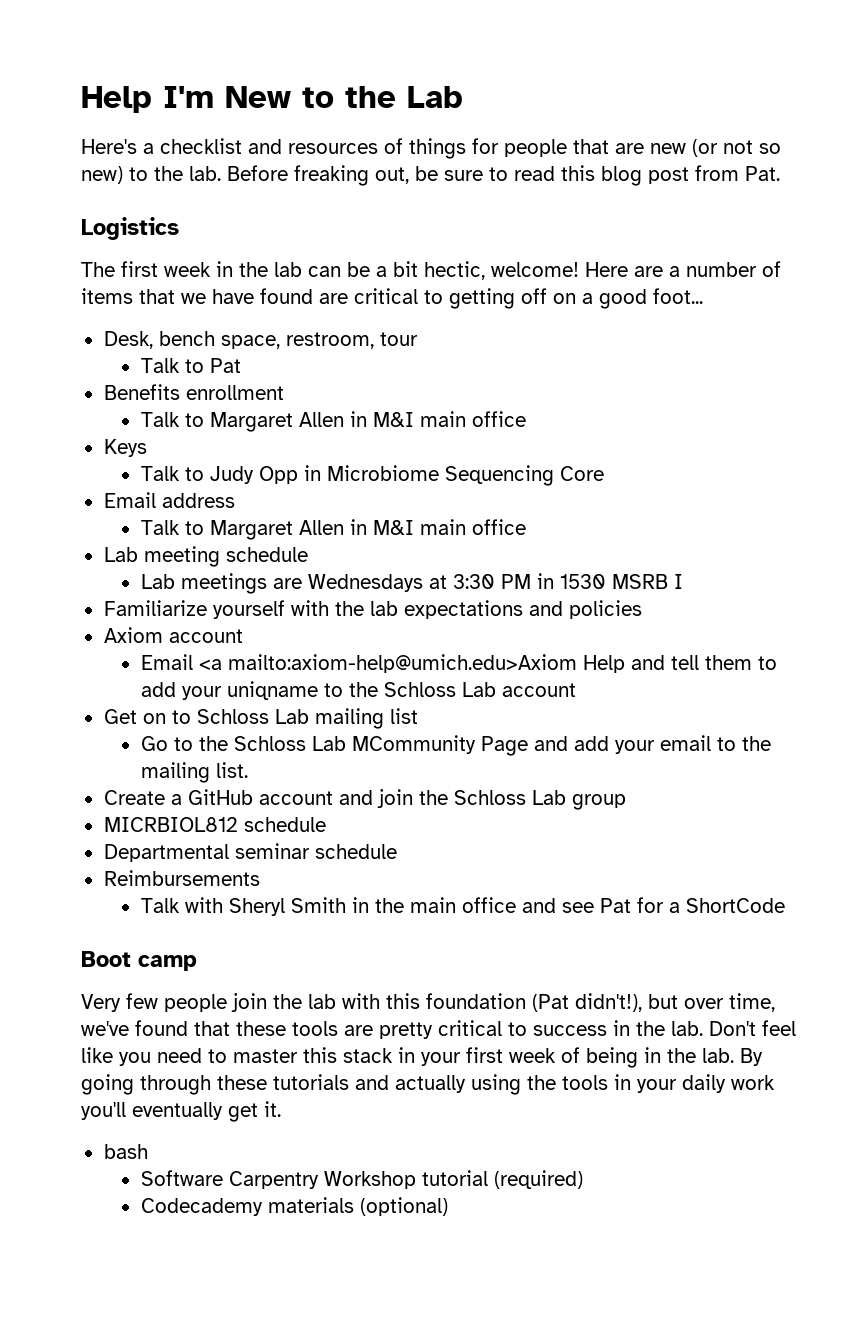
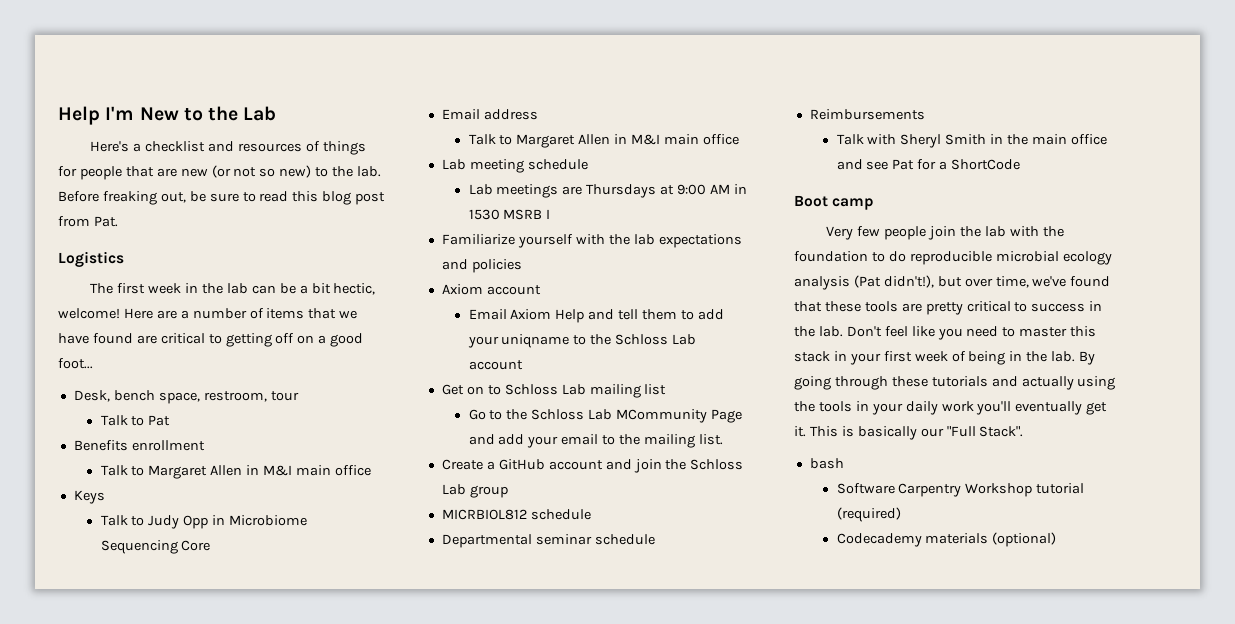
- Lab meetings are Wednesdays at 3:30 PM in 1530 MSRB I
+ Lab meetings are Thursdays at 9:00 AM in 1530 MSRB I
- Email <a mailto:axiom-help@umich.edu>Axiom Help and tell them to add your uniqname to the Schloss Lab account
+ Email Axiom Help and tell them to add your uniqname to the Schloss Lab account
- Very few people join the lab with this foundation (Pat didn't!), but over time, we've found that these tools are pretty critical to success in the lab.
+ Very few people join the lab with the foundation to do reproducible microbial ecology analysis (Pat didn't!), but over time, we've found that these tools are pretty critical to success in the lab.
+ This is basically our "Full Stack".

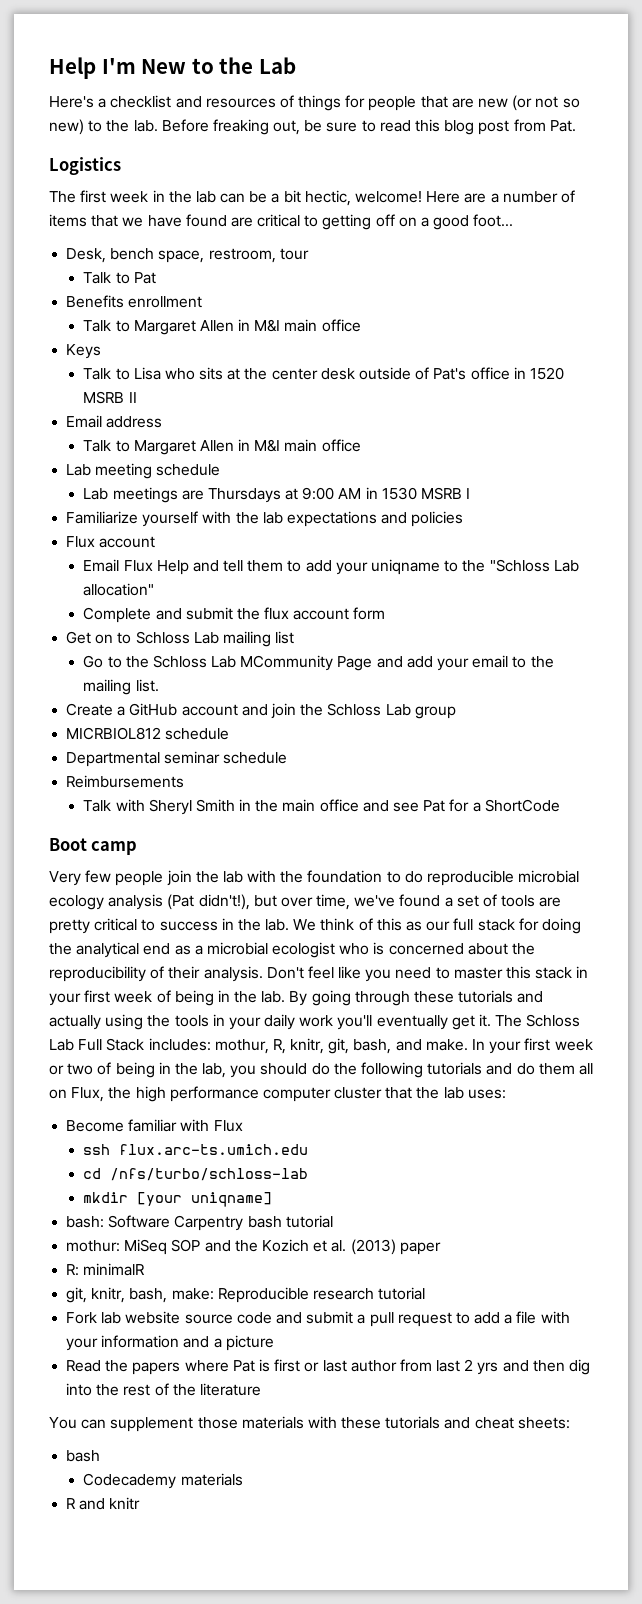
- Talk to Judy Opp in Microbiome Sequencing Core
+ Talk to Lisa who sits at the center desk outside of Pat's office in 1520 MSRB II
- Axiom account
+ Flux account
- Email Axiom Help and tell them to add your uniqname to the Schloss Lab account
+ Email Flux Help and tell them to add your uniqname to the "Schloss Lab allocation"
+ Complete and submit the flux account form
- Very few people join the lab with the foundation to do reproducible microbial ecology analysis (Pat didn't!), but over time, we've found that these tools are pretty critical to success in the lab.
+ Very few people join the lab with the foundation to do reproducible microbial ecology analysis (Pat didn't!), but over time, we've found a set of tools are pretty critical to success in the lab.
+ We think of this as our full stack for doing the analytical end as a microbial ecologist who is concerned about the reproducibility of their analysis.
- This is basically our "Full Stack".
+ The Schloss Lab Full Stack includes: mothur, R, knitr, git, bash, and make. In your first week or two of being in the lab, you should do the following tutorials and do them all on Flux, the high performance computer cluster that the lab uses:
+ Become familiar with Flux
+ ssh flux.arc-ts.umich.edu
+ cd /nfs/turbo/schloss-lab
+ mkdir [your uniqname]
+ bash: Software Carpentry bash tutorial
+ mothur: MiSeq SOP and the Kozich et al. (2013) paper
+ R: minimalR
+ git, knitr, bash, make: Reproducible research tutorial
+ Fork lab website source code and submit a pull request to add a file with your information and a picture
+ Read the papers where Pat is first or last author from last 2 yrs and then dig into the rest of the literature
+ You can supplement those materials with these tutorials and cheat sheets:
  bash
- Software Carpentry Workshop tutorial (required)
- Codecademy materials (optional)
+ Codecademy materials
+ R and knitr

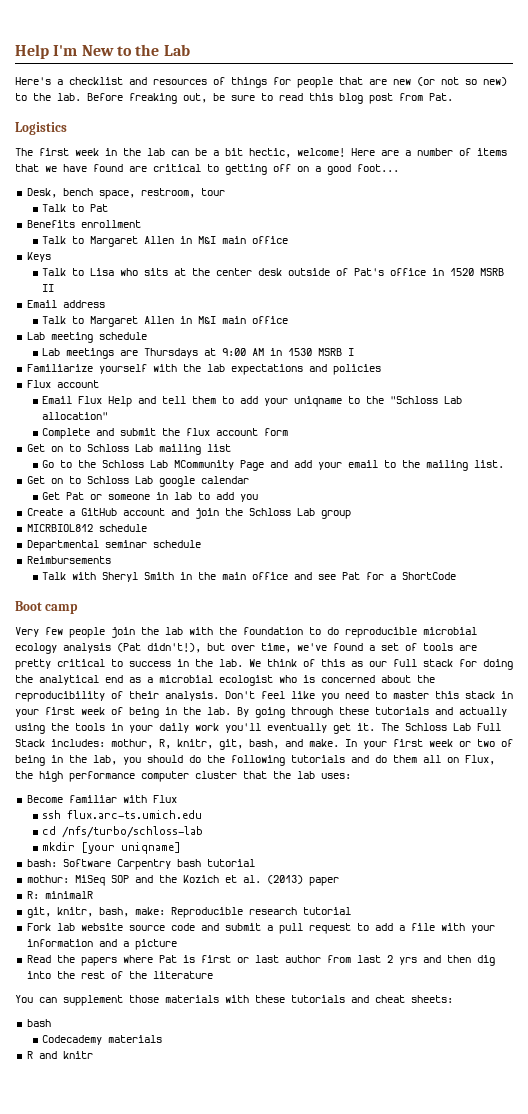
+ Get on to Schloss Lab google calendar
+ Get Pat or someone in lab to add you

